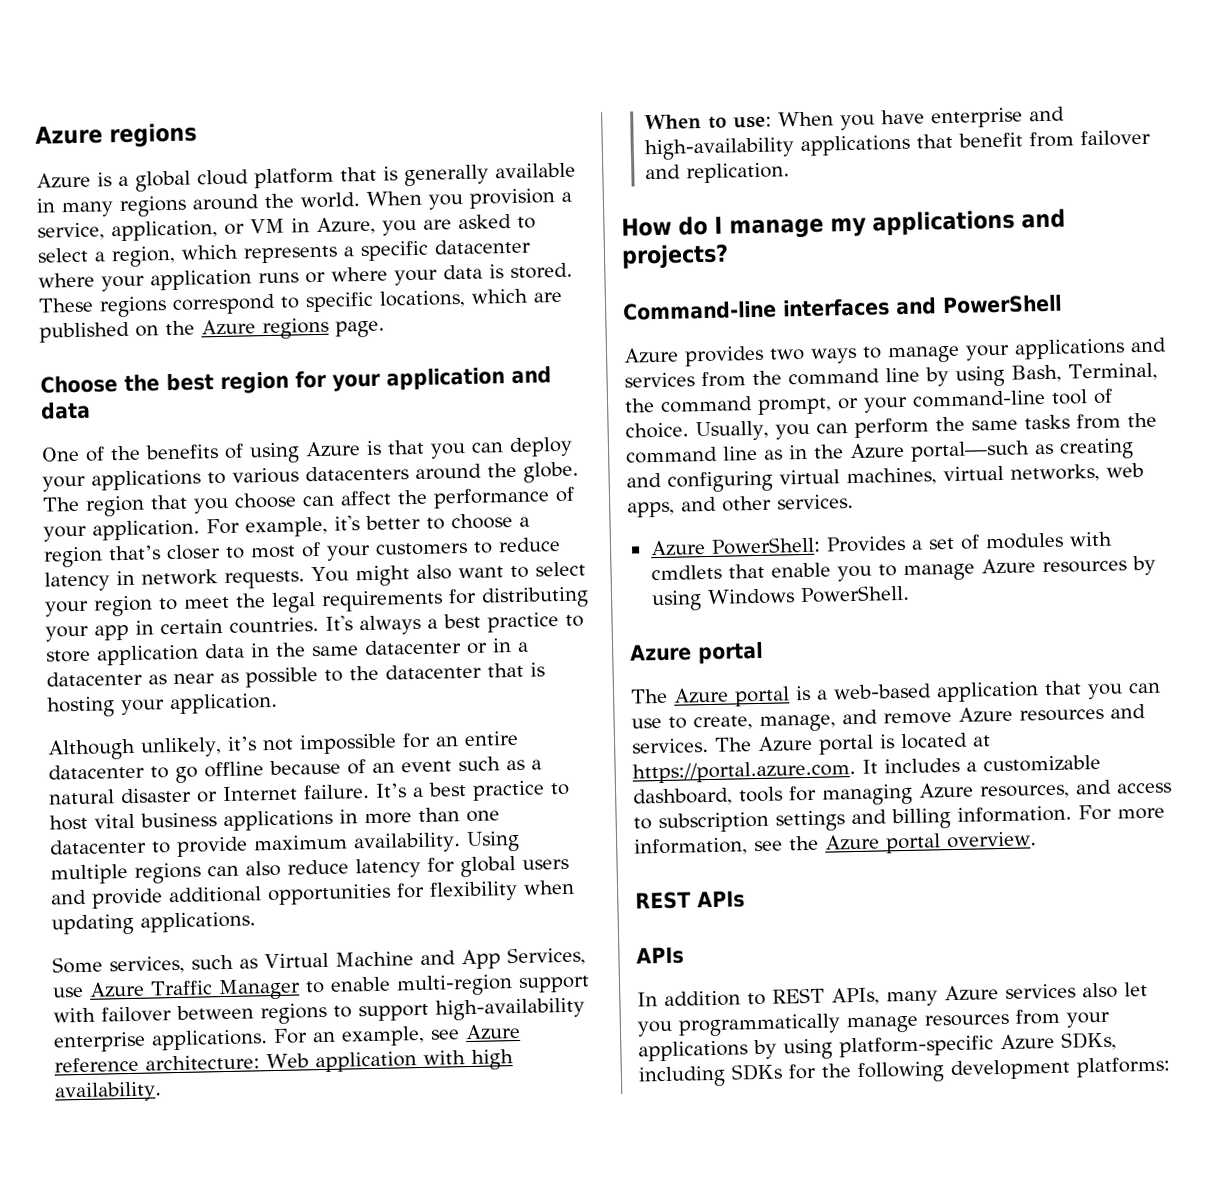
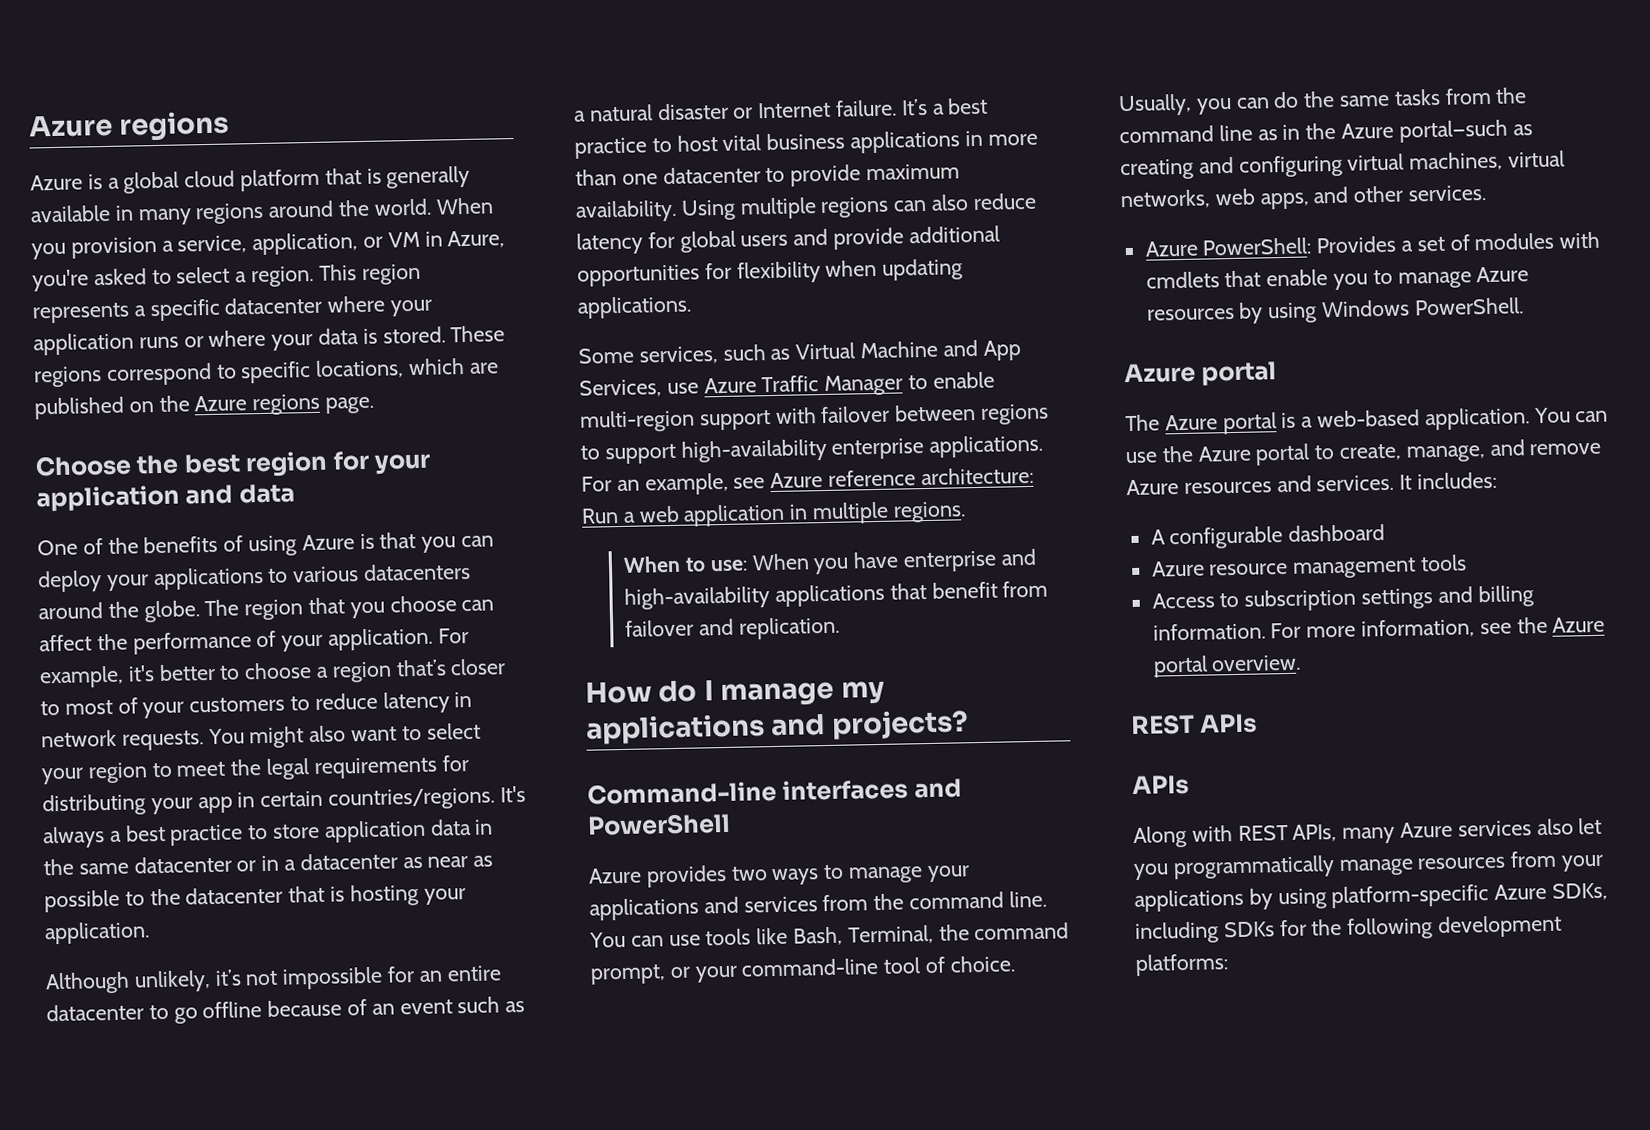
- When you provision a service, application, or VM in Azure, you are asked to select a region, which represents a specific datacenter where your application runs or where your data is stored.
+ When you provision a service, application, or VM in Azure, you're asked to select a region. This region represents a specific datacenter where your application runs or where your data is stored.
- You might also want to select your region to meet the legal requirements for distributing your app in certain countries.
+ You might also want to select your region to meet the legal requirements for distributing your app in certain countries/regions.
- For an example, see Azure reference architecture: Web application with high availability.
+ For an example, see Azure reference architecture: Run a web application in multiple regions.
- Azure provides two ways to manage your applications and services from the command line by using Bash, Terminal, the command prompt, or your command-line tool of choice.
+ Azure provides two ways to manage your applications and services from the command line. You can use tools like Bash, Terminal, the command prompt, or your command-line tool of choice.
- Usually, you can perform the same tasks from the command line as in the Azure portal—such as creating and configuring virtual machines, virtual networks, web apps, and other services.
+ Usually, you can do the same tasks from the command line as in the Azure portal—such as creating and configuring virtual machines, virtual networks, web apps, and other services.
- The Azure portal is a web-based application that you can use to create, manage, and remove Azure resources and services.
+ The Azure portal is a web-based application. You can use the Azure portal to create, manage, and remove Azure resources and services.
- The Azure portal is located at https://portal.azure.com. It includes a customizable dashboard, tools for managing Azure resources, and access to subscription settings and billing information.
+ It includes:
+ A configurable dashboard
+ Azure resource management tools
+ Access to subscription settings and billing information.
- In addition to REST APIs, many Azure services also let you programmatically manage resources from your applications by using platform-specific Azure SDKs, including SDKs for the following development platforms:
+ Along with REST APIs, many Azure services also let you programmatically manage resources from your applications by using platform-specific Azure SDKs, including SDKs for the following development platforms:

